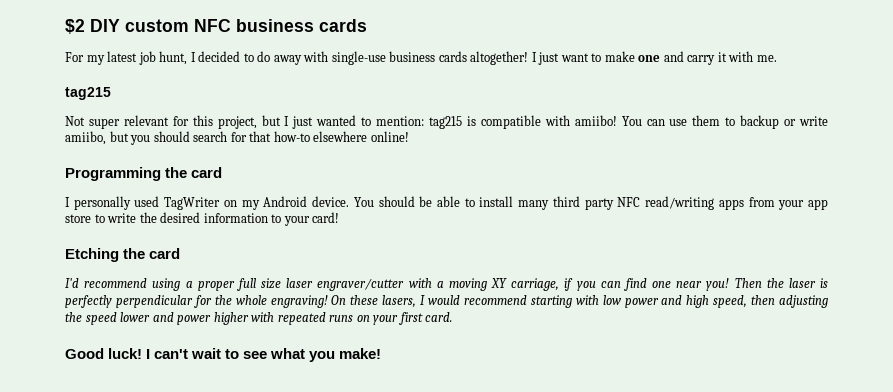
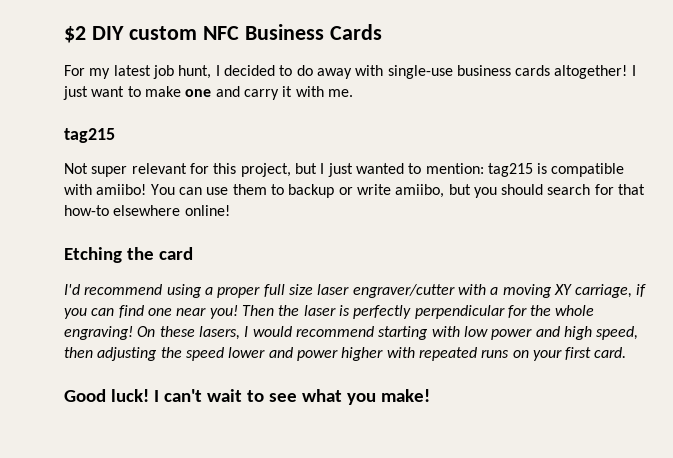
- $2 DIY custom NFC business cards
+ $2 DIY custom NFC Business Cards
- Programming the card
- I personally used TagWriter on my Android device. You should be able to install many third party NFC read/writing apps from your app store to write the desired information to your card!

